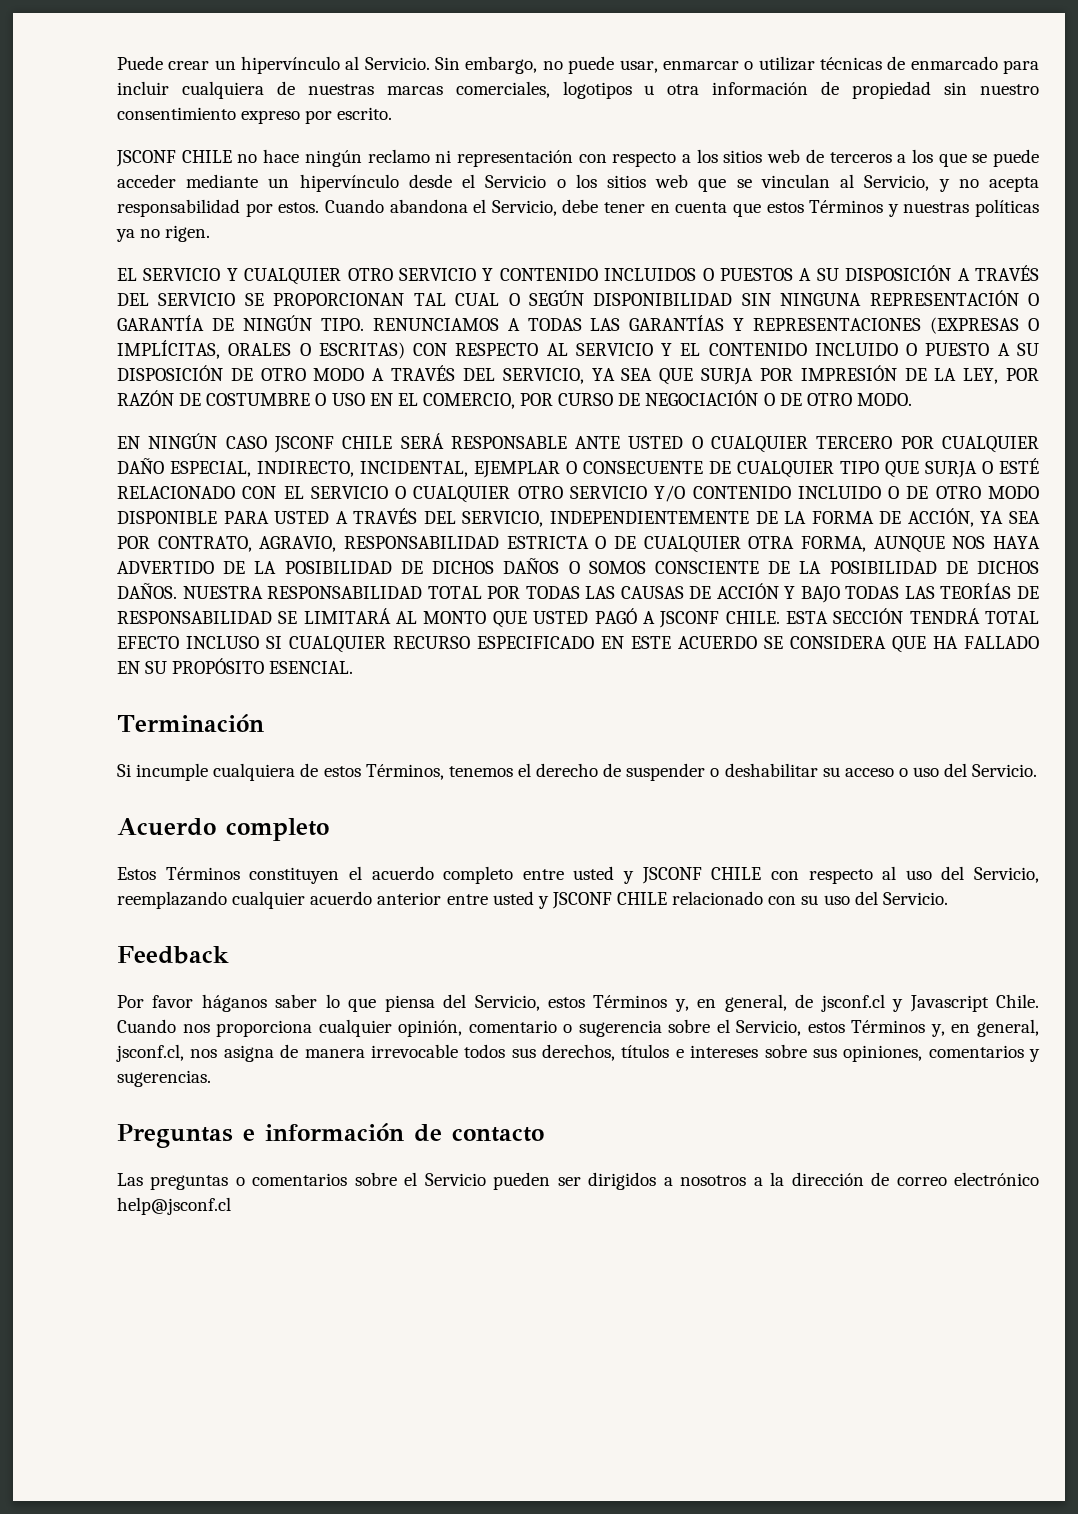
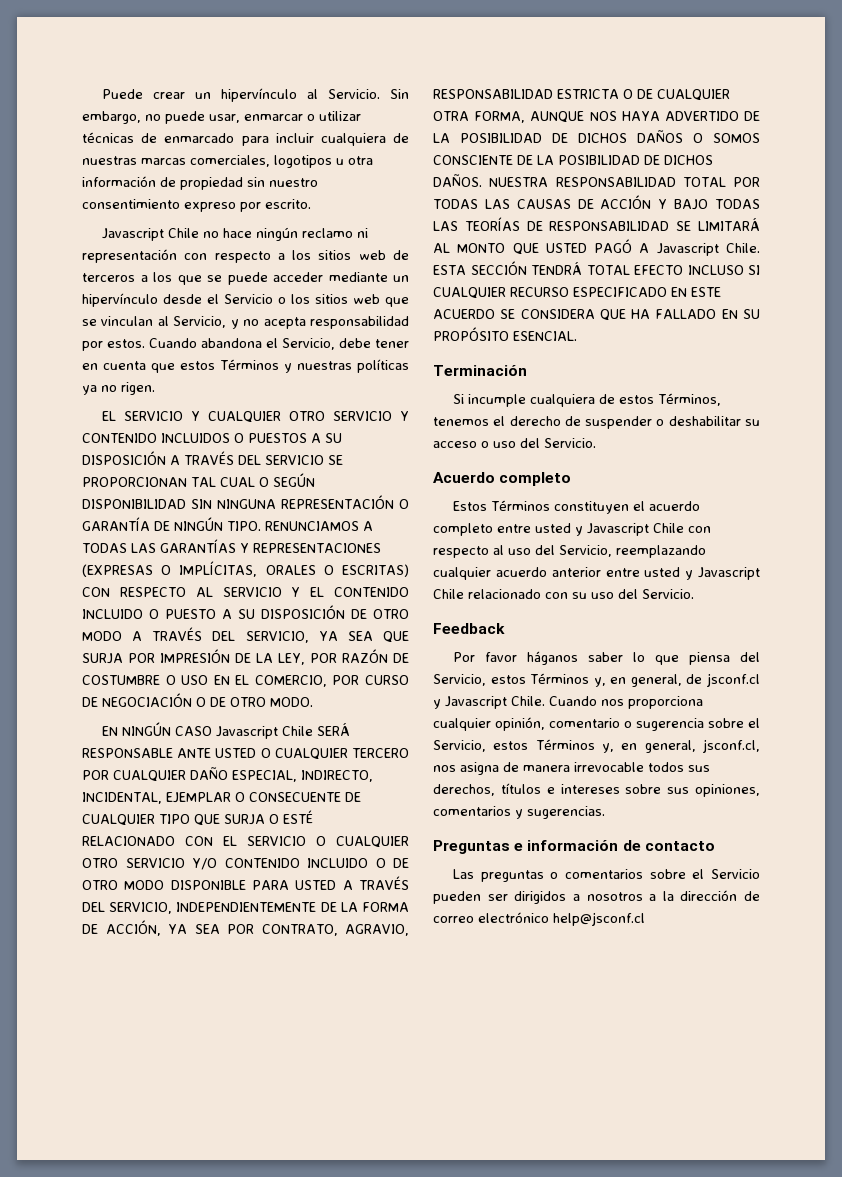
- JSCONF CHILE no hace ningún reclamo ni representación con respecto a los sitios web de terceros a los que se puede acceder mediante un hipervínculo desde el Servicio o los sitios web que se vinculan al Servicio, y no acepta responsabilidad por estos.
+ Javascript Chile no hace ningún reclamo ni representación con respecto a los sitios web de terceros a los que se puede acceder mediante un hipervínculo desde el Servicio o los sitios web que se vinculan al Servicio, y no acepta responsabilidad por estos.
- EN NINGÚN CASO JSCONF CHILE SERÁ RESPONSABLE ANTE USTED O CUALQUIER TERCERO POR CUALQUIER DAÑO ESPECIAL, INDIRECTO, INCIDENTAL, EJEMPLAR O CONSECUENTE DE CUALQUIER TIPO QUE SURJA O ESTÉ RELACIONADO CON EL SERVICIO O CUALQUIER OTRO SERVICIO Y/O CONTENIDO INCLUIDO O DE OTRO MODO DISPONIBLE PARA USTED A TRAVÉS DEL SERVICIO, INDEPENDIENTEMENTE DE LA FORMA DE ACCIÓN, YA SEA POR CONTRATO, AGRAVIO, RESPONSABILIDAD ESTRICTA O DE CUALQUIER OTRA FORMA, AUNQUE NOS HAYA ADVERTIDO DE LA POSIBILIDAD DE DICHOS DAÑOS O SOMOS CONSCIENTE DE LA POSIBILIDAD DE DICHOS DAÑOS.
+ EN NINGÚN CASO Javascript Chile SERÁ RESPONSABLE ANTE USTED O CUALQUIER TERCERO POR CUALQUIER DAÑO ESPECIAL, INDIRECTO, INCIDENTAL, EJEMPLAR O CONSECUENTE DE CUALQUIER TIPO QUE SURJA O ESTÉ RELACIONADO CON EL SERVICIO O CUALQUIER OTRO SERVICIO Y/O CONTENIDO INCLUIDO O DE OTRO MODO DISPONIBLE PARA USTED A TRAVÉS DEL SERVICIO, INDEPENDIENTEMENTE DE LA FORMA DE ACCIÓN, YA SEA POR CONTRATO, AGRAVIO, RESPONSABILIDAD ESTRICTA O DE CUALQUIER OTRA FORMA, AUNQUE NOS HAYA ADVERTIDO DE LA POSIBILIDAD DE DICHOS DAÑOS O SOMOS CONSCIENTE DE LA POSIBILIDAD DE DICHOS DAÑOS.
- NUESTRA RESPONSABILIDAD TOTAL POR TODAS LAS CAUSAS DE ACCIÓN Y BAJO TODAS LAS TEORÍAS DE RESPONSABILIDAD SE LIMITARÁ AL MONTO QUE USTED PAGÓ A JSCONF CHILE.
+ NUESTRA RESPONSABILIDAD TOTAL POR TODAS LAS CAUSAS DE ACCIÓN Y BAJO TODAS LAS TEORÍAS DE RESPONSABILIDAD SE LIMITARÁ AL MONTO QUE USTED PAGÓ A Javascript Chile.
- Estos Términos constituyen el acuerdo completo entre usted y JSCONF CHILE con respecto al uso del Servicio, reemplazando cualquier acuerdo anterior entre usted y JSCONF CHILE relacionado con su uso del Servicio.
+ Estos Términos constituyen el acuerdo completo entre usted y Javascript Chile con respecto al uso del Servicio, reemplazando cualquier acuerdo anterior entre usted y Javascript Chile relacionado con su uso del Servicio.

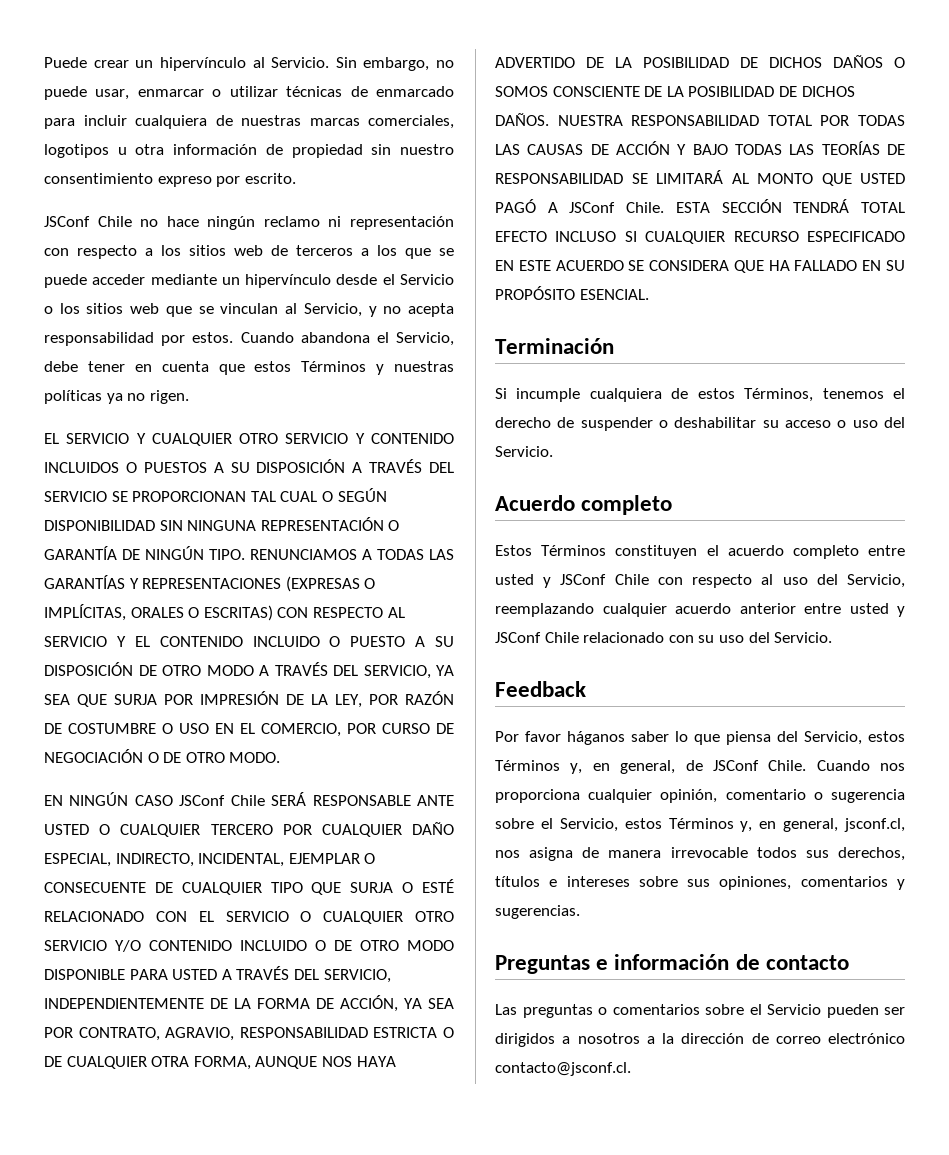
- Javascript Chile no hace ningún reclamo ni representación con respecto a los sitios web de terceros a los que se puede acceder mediante un hipervínculo desde el Servicio o los sitios web que se vinculan al Servicio, y no acepta responsabilidad por estos.
+ JSConf Chile no hace ningún reclamo ni representación con respecto a los sitios web de terceros a los que se puede acceder mediante un hipervínculo desde el Servicio o los sitios web que se vinculan al Servicio, y no acepta responsabilidad por estos.
- EN NINGÚN CASO Javascript Chile SERÁ RESPONSABLE ANTE USTED O CUALQUIER TERCERO POR CUALQUIER DAÑO ESPECIAL, INDIRECTO, INCIDENTAL, EJEMPLAR O CONSECUENTE DE CUALQUIER TIPO QUE SURJA O ESTÉ RELACIONADO CON EL SERVICIO O CUALQUIER OTRO SERVICIO Y/O CONTENIDO INCLUIDO O DE OTRO MODO DISPONIBLE PARA USTED A TRAVÉS DEL SERVICIO, INDEPENDIENTEMENTE DE LA FORMA DE ACCIÓN, YA SEA POR CONTRATO, AGRAVIO, RESPONSABILIDAD ESTRICTA O DE CUALQUIER OTRA FORMA, AUNQUE NOS HAYA ADVERTIDO DE LA POSIBILIDAD DE DICHOS DAÑOS O SOMOS CONSCIENTE DE LA POSIBILIDAD DE DICHOS DAÑOS.
+ EN NINGÚN CASO JSConf Chile SERÁ RESPONSABLE ANTE USTED O CUALQUIER TERCERO POR CUALQUIER DAÑO ESPECIAL, INDIRECTO, INCIDENTAL, EJEMPLAR O CONSECUENTE DE CUALQUIER TIPO QUE SURJA O ESTÉ RELACIONADO CON EL SERVICIO O CUALQUIER OTRO SERVICIO Y/O CONTENIDO INCLUIDO O DE OTRO MODO DISPONIBLE PARA USTED A TRAVÉS DEL SERVICIO, INDEPENDIENTEMENTE DE LA FORMA DE ACCIÓN, YA SEA POR CONTRATO, AGRAVIO, RESPONSABILIDAD ESTRICTA O DE CUALQUIER OTRA FORMA, AUNQUE NOS HAYA ADVERTIDO DE LA POSIBILIDAD DE DICHOS DAÑOS O SOMOS CONSCIENTE DE LA POSIBILIDAD DE DICHOS DAÑOS.
- NUESTRA RESPONSABILIDAD TOTAL POR TODAS LAS CAUSAS DE ACCIÓN Y BAJO TODAS LAS TEORÍAS DE RESPONSABILIDAD SE LIMITARÁ AL MONTO QUE USTED PAGÓ A Javascript Chile.
+ NUESTRA RESPONSABILIDAD TOTAL POR TODAS LAS CAUSAS DE ACCIÓN Y BAJO TODAS LAS TEORÍAS DE RESPONSABILIDAD SE LIMITARÁ AL MONTO QUE USTED PAGÓ A JSConf Chile.
- Estos Términos constituyen el acuerdo completo entre usted y Javascript Chile con respecto al uso del Servicio, reemplazando cualquier acuerdo anterior entre usted y Javascript Chile relacionado con su uso del Servicio.
+ Estos Términos constituyen el acuerdo completo entre usted y JSConf Chile con respecto al uso del Servicio, reemplazando cualquier acuerdo anterior entre usted y JSConf Chile relacionado con su uso del Servicio.
- Por favor háganos saber lo que piensa del Servicio, estos Términos y, en general, de jsconf.cl y Javascript Chile.
+ Por favor háganos saber lo que piensa del Servicio, estos Términos y, en general, de JSConf Chile.
- Las preguntas o comentarios sobre el Servicio pueden ser dirigidos a nosotros a la dirección de correo electrónico help@jsconf.cl
+ Las preguntas o comentarios sobre el Servicio pueden ser dirigidos a nosotros a la dirección de correo electrónico contacto@jsconf.cl.

